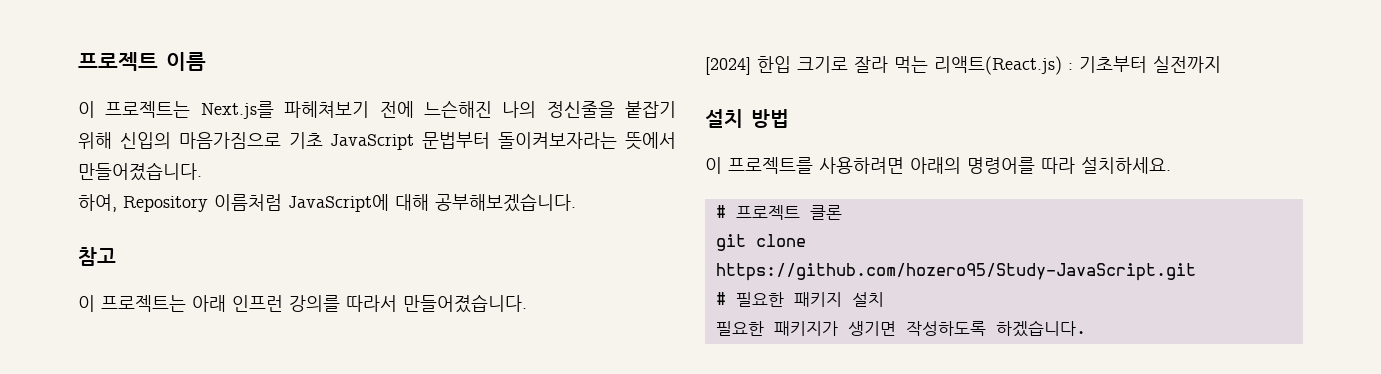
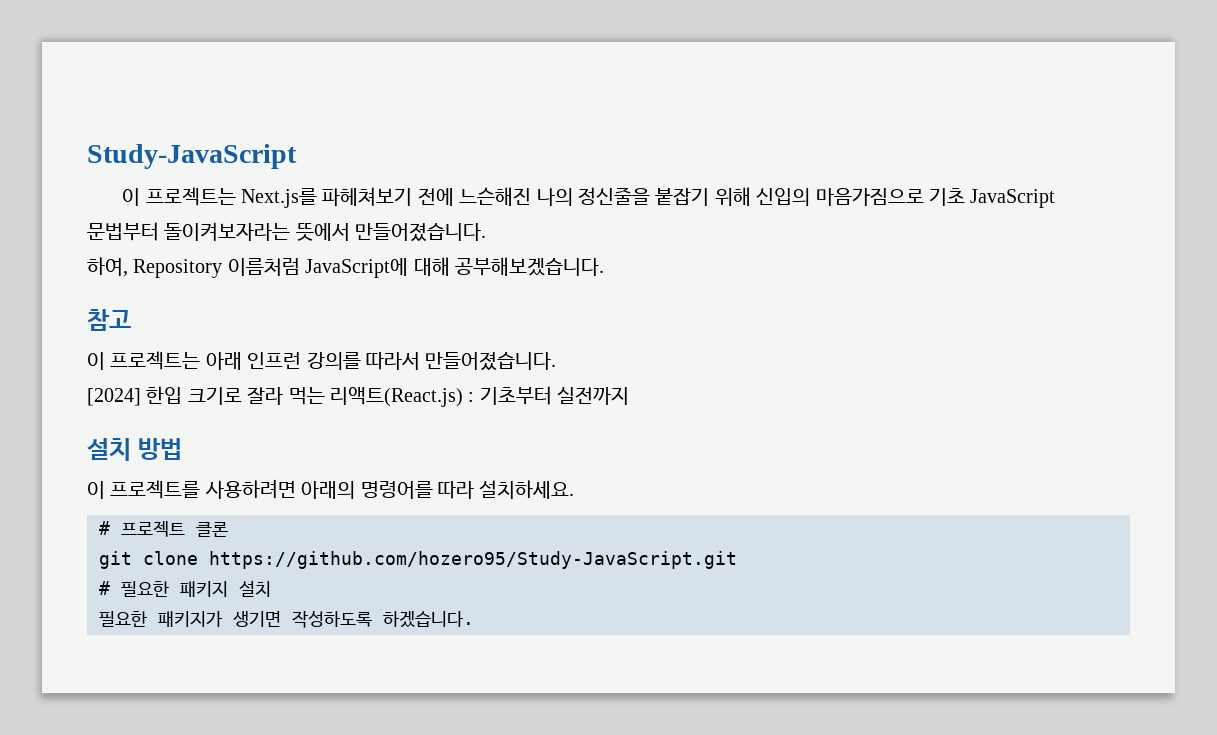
- 프로젝트 이름
+ Study-JavaScript

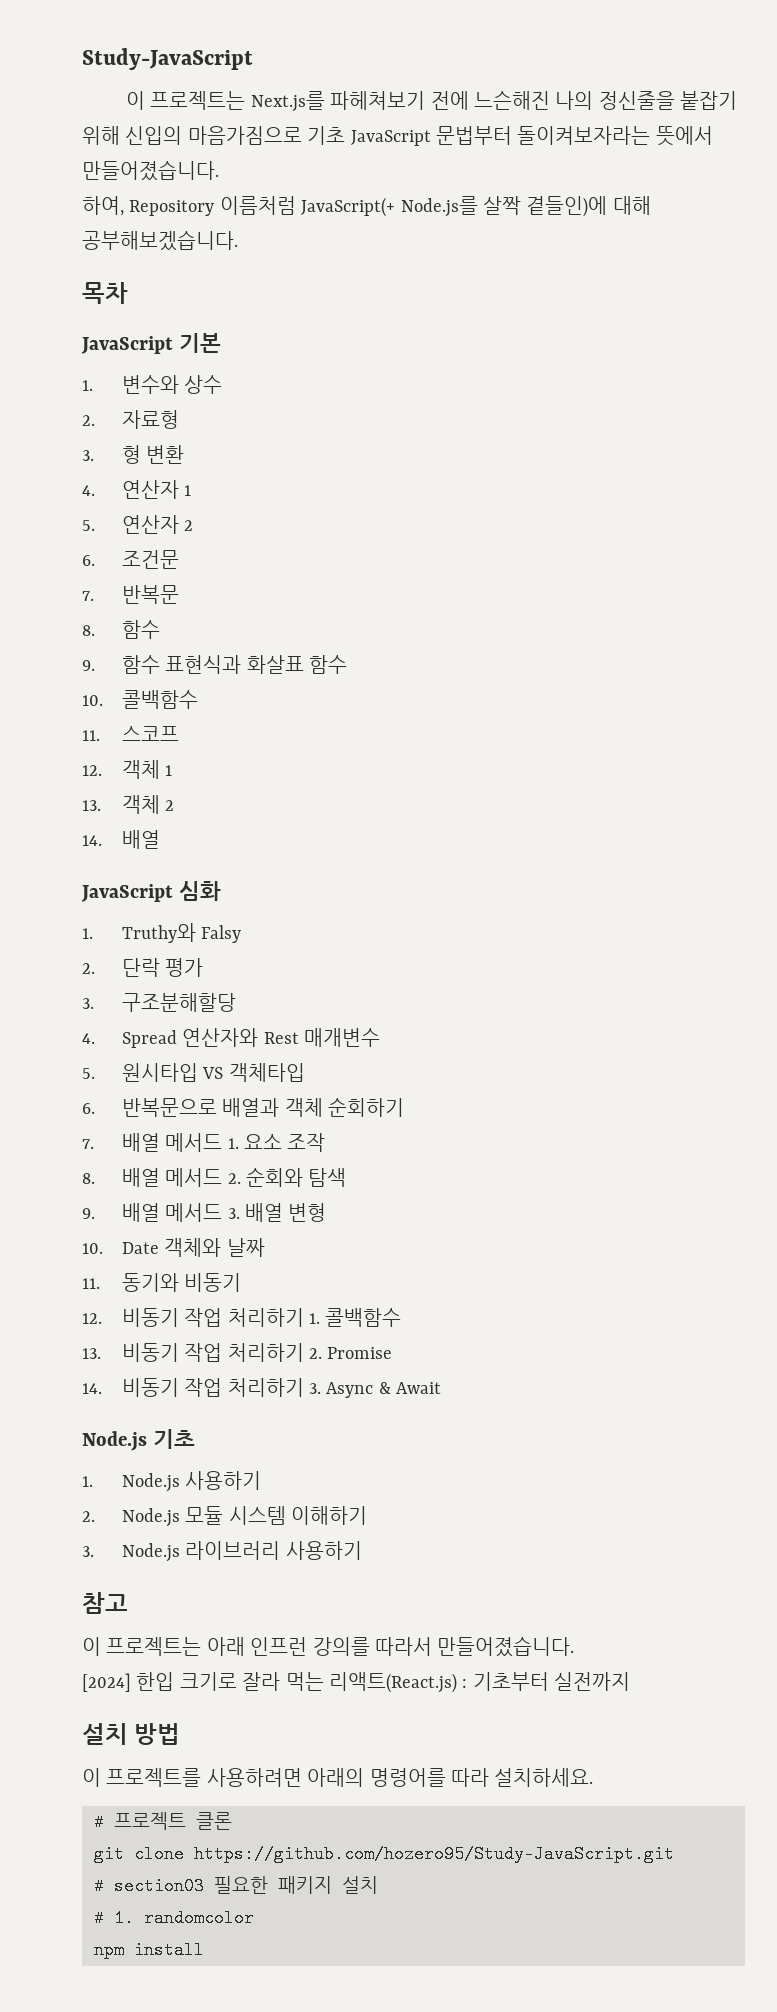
- 하여, Repository 이름처럼 JavaScript에 대해 공부해보겠습니다.
+ 하여, Repository 이름처럼 JavaScript(+ Node.js를 살짝 곁들인)에 대해 공부해보겠습니다.
+ 목차
+ JavaScript 기본
+ 1. 변수와 상수
+ 2. 자료형
+ 3. 형 변환
+ 4. 연산자 1
+ 5. 연산자 2
+ 6. 조건문
+ 7. 반복문
+ 8. 함수
+ 9. 함수 표현식과 화살표 함수
+ 10. 콜백함수
+ 11. 스코프
+ 12. 객체 1
+ 13. 객체 2
+ 14. 배열
+ JavaScript 심화
+ 1. Truthy와 Falsy
+ 2. 단락 평가
+ 3. 구조분해할당
+ 4. Spread 연산자와 Rest 매개변수
+ 5. 원시타입 VS 객체타입
+ 6. 반복문으로 배열과 객체 순회하기
+ 7. 배열 메서드 1. 요소 조작
+ 8. 배열 메서드 2. 순회와 탐색
+ 9. 배열 메서드 3. 배열 변형
+ 10. Date 객체와 날짜
+ 11. 동기와 비동기
+ 12. 비동기 작업 처리하기 1. 콜백함수
+ 13. 비동기 작업 처리하기 2. Promise
+ 14. 비동기 작업 처리하기 3. Async & Await
+ Node.js 기초
+ 1. Node.js 사용하기
+ 2. Node.js 모듈 시스템 이해하기
+ 3. Node.js 라이브러리 사용하기
- # 필요한 패키지 설치
+ # section03 필요한 패키지 설치
- 필요한 패키지가 생기면 작성하도록 하겠습니다.
+ # 1. randomcolor
+ npm install

